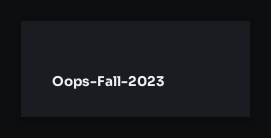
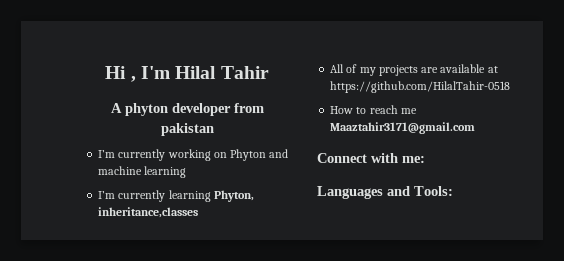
- Oops-Fall-2023
+ Hi , I'm Hilal Tahir
+ A phyton developer from pakistan
+ I’m currently working on Phyton and machine learning
+ I’m currently learning Phyton, inheritance,classes
+ All of my projects are available at https://github.com/HilalTahir-0518
+ How to reach me Maaztahir3171@gmail.com
+ Connect with me:
+ Languages and Tools:

